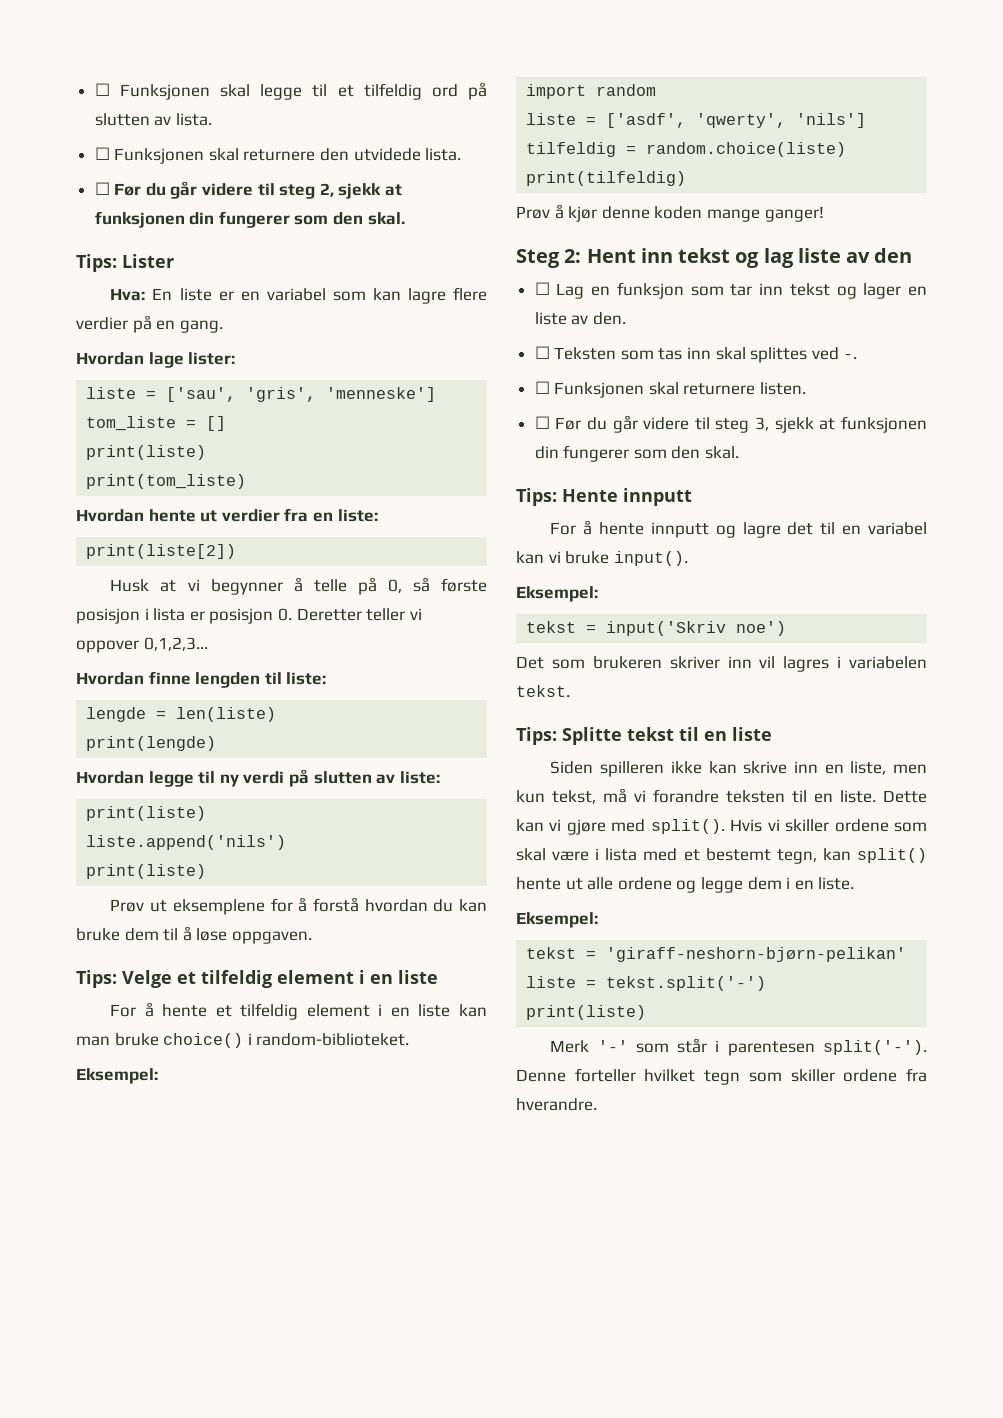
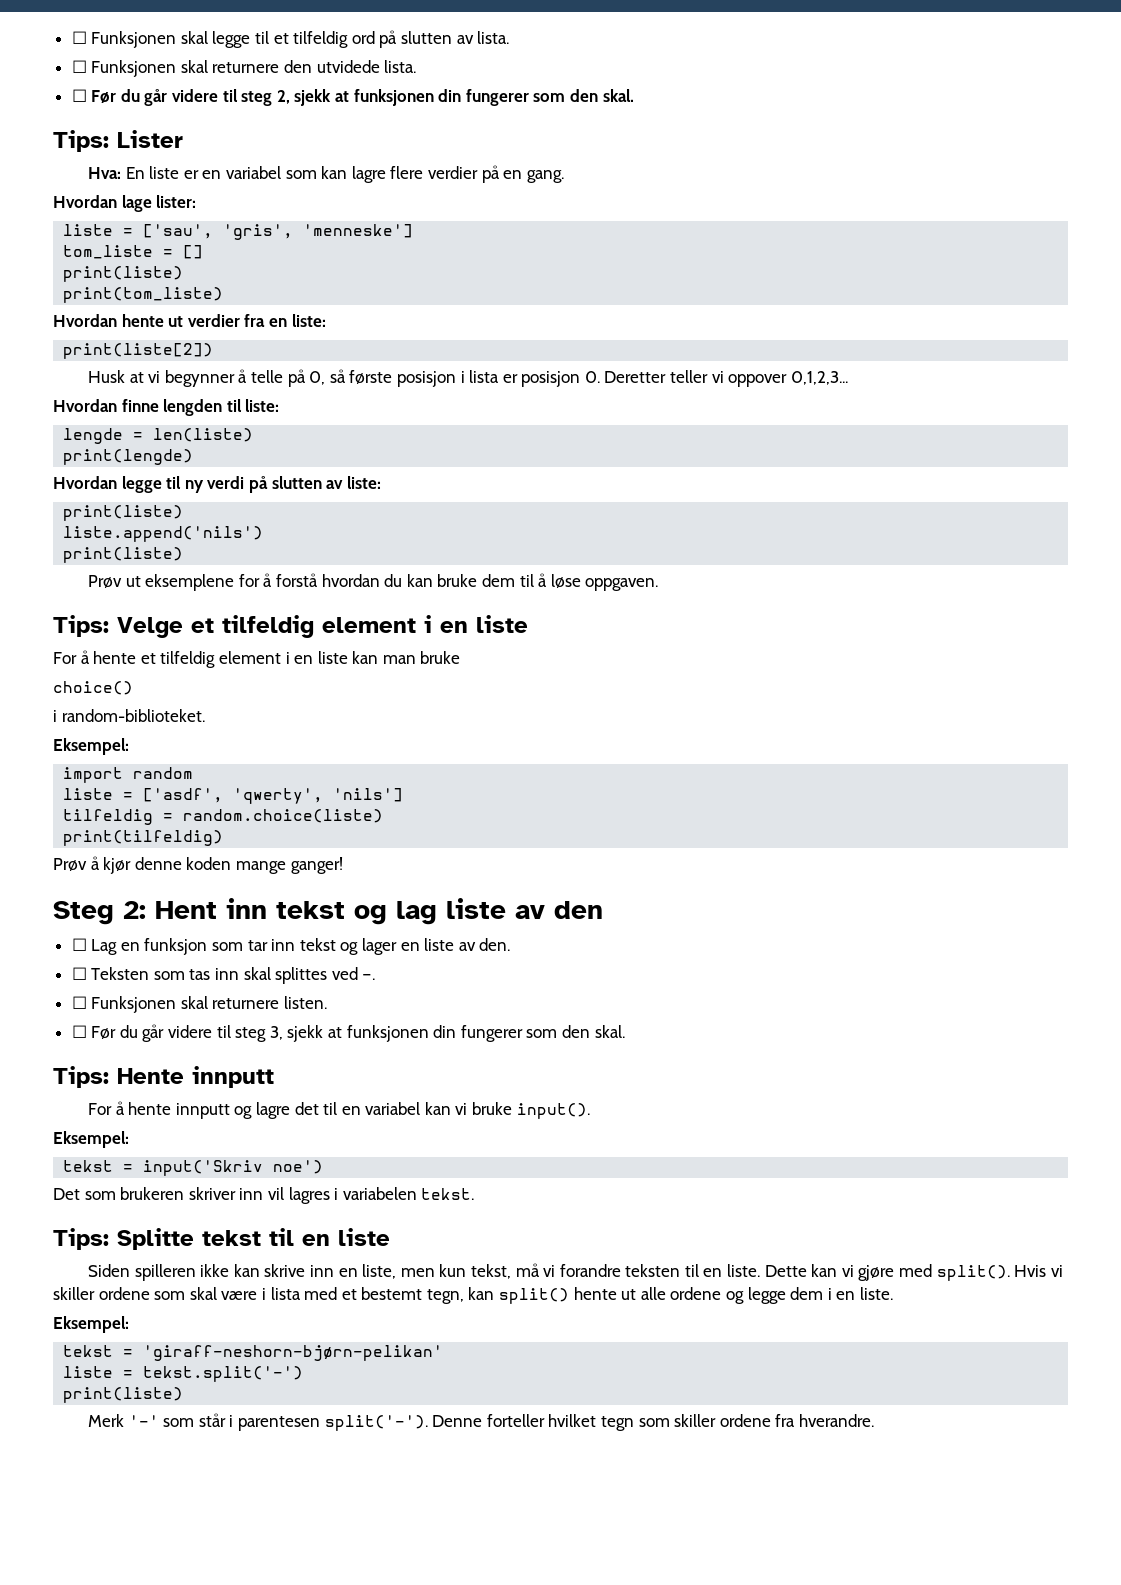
- For å hente et tilfeldig element i en liste kan man bruke choice() i random-biblioteket.
+ For å hente et tilfeldig element i en liste kan man bruke
+ choice()
+ i random-biblioteket.

